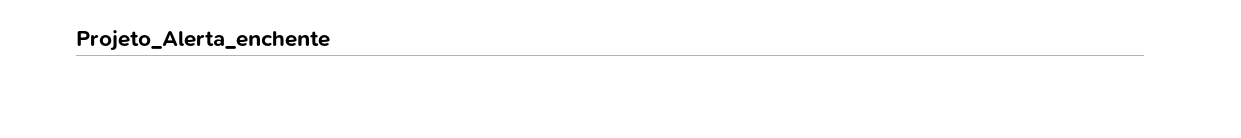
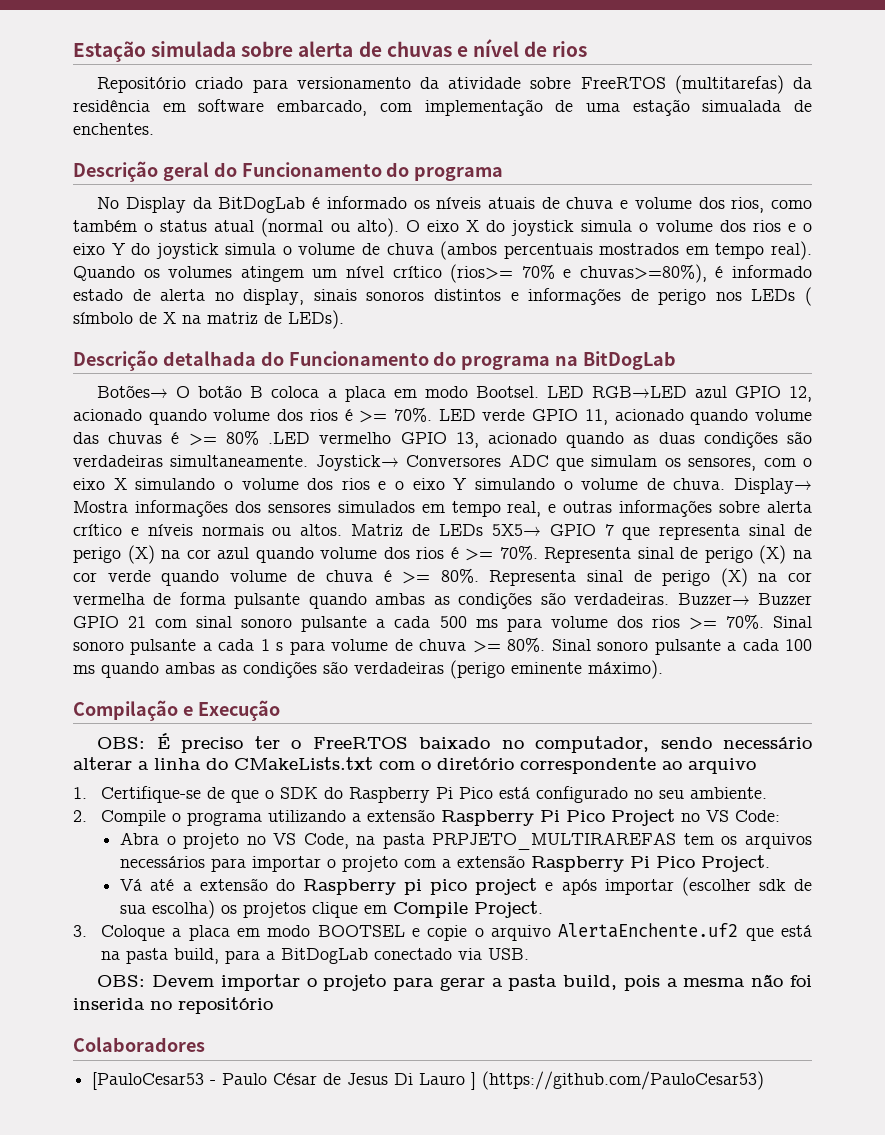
- Projeto_Alerta_enchente
+ Estação simulada sobre alerta de chuvas e nível de rios
+ Repositório criado para versionamento da atividade sobre FreeRTOS (multitarefas) da residência em software embarcado, com implementação de uma estação simualada de enchentes.
+ Descrição geral do Funcionamento do programa
+ No Display da BitDogLab é informado os níveis atuais de chuva e volume dos rios, como também o status atual (normal ou alto). O eixo X do joystick simula o volume dos rios e o eixo Y do joystick simula o volume de chuva (ambos percentuais mostrados em tempo real). Quando os volumes atingem um nível crítico (rios>= 70% e chuvas>=80%), é informado estado de alerta no display, sinais sonoros distintos e informações de perigo nos LEDs ( símbolo de X na matriz de LEDs).
+ Descrição detalhada do Funcionamento do programa na BitDogLab
+ Botões→ O botão B coloca a placa em modo Bootsel. LED RGB→LED azul GPIO 12, acionado quando volume dos rios é >= 70%. LED verde GPIO 11, acionado quando volume das chuvas é >= 80% .LED vermelho GPIO 13, acionado quando as duas condições são verdadeiras simultaneamente. Joystick→ Conversores ADC que simulam os sensores, com o eixo X simulando o volume dos rios e o eixo Y simulando o volume de chuva. Display→ Mostra informações dos sensores simulados em tempo real, e outras informações sobre alerta crítico e níveis normais ou altos. Matriz de LEDs 5X5→ GPIO 7 que representa sinal de perigo (X) na cor azul quando volume dos rios é >= 70%. Representa sinal de perigo (X) na cor verde quando volume de chuva é >= 80%. Representa sinal de perigo (X) na cor vermelha de forma pulsante quando ambas as condições são verdadeiras. Buzzer→ Buzzer GPIO 21 com sinal sonoro pulsante a cada 500 ms para volume dos rios >= 70%. Sinal sonoro pulsante a cada 1 s para volume de chuva >= 80%. Sinal sonoro pulsante a cada 100 ms quando ambas as condições são verdadeiras (perigo eminente máximo).
+ Compilação e Execução
+ OBS: É preciso ter o FreeRTOS baixado no computador, sendo necessário alterar a linha do CMakeLists.txt com o diretório correspondente ao arquivo
+ 1. Certifique-se de que o SDK do Raspberry Pi Pico está configurado no seu ambiente.
+ 2. Compile o programa utilizando a extensão Raspberry Pi Pico Project no VS Code:
+ Abra o projeto no VS Code, na pasta PRPJETO_MULTIRAREFAS tem os arquivos necessários para importar o projeto com a extensão Raspberry Pi Pico Project.
+ Vá até a extensão do Raspberry pi pico project e após importar (escolher sdk de sua escolha) os projetos clique em Compile Project.
+ 3. Coloque a placa em modo BOOTSEL e copie o arquivo AlertaEnchente.uf2 que está na pasta build, para a BitDogLab conectado via USB.
+ OBS: Devem importar o projeto para gerar a pasta build, pois a mesma não foi inserida no repositório
+ Colaboradores
+ [PauloCesar53 - Paulo César de Jesus Di Lauro ] (https://github.com/PauloCesar53)

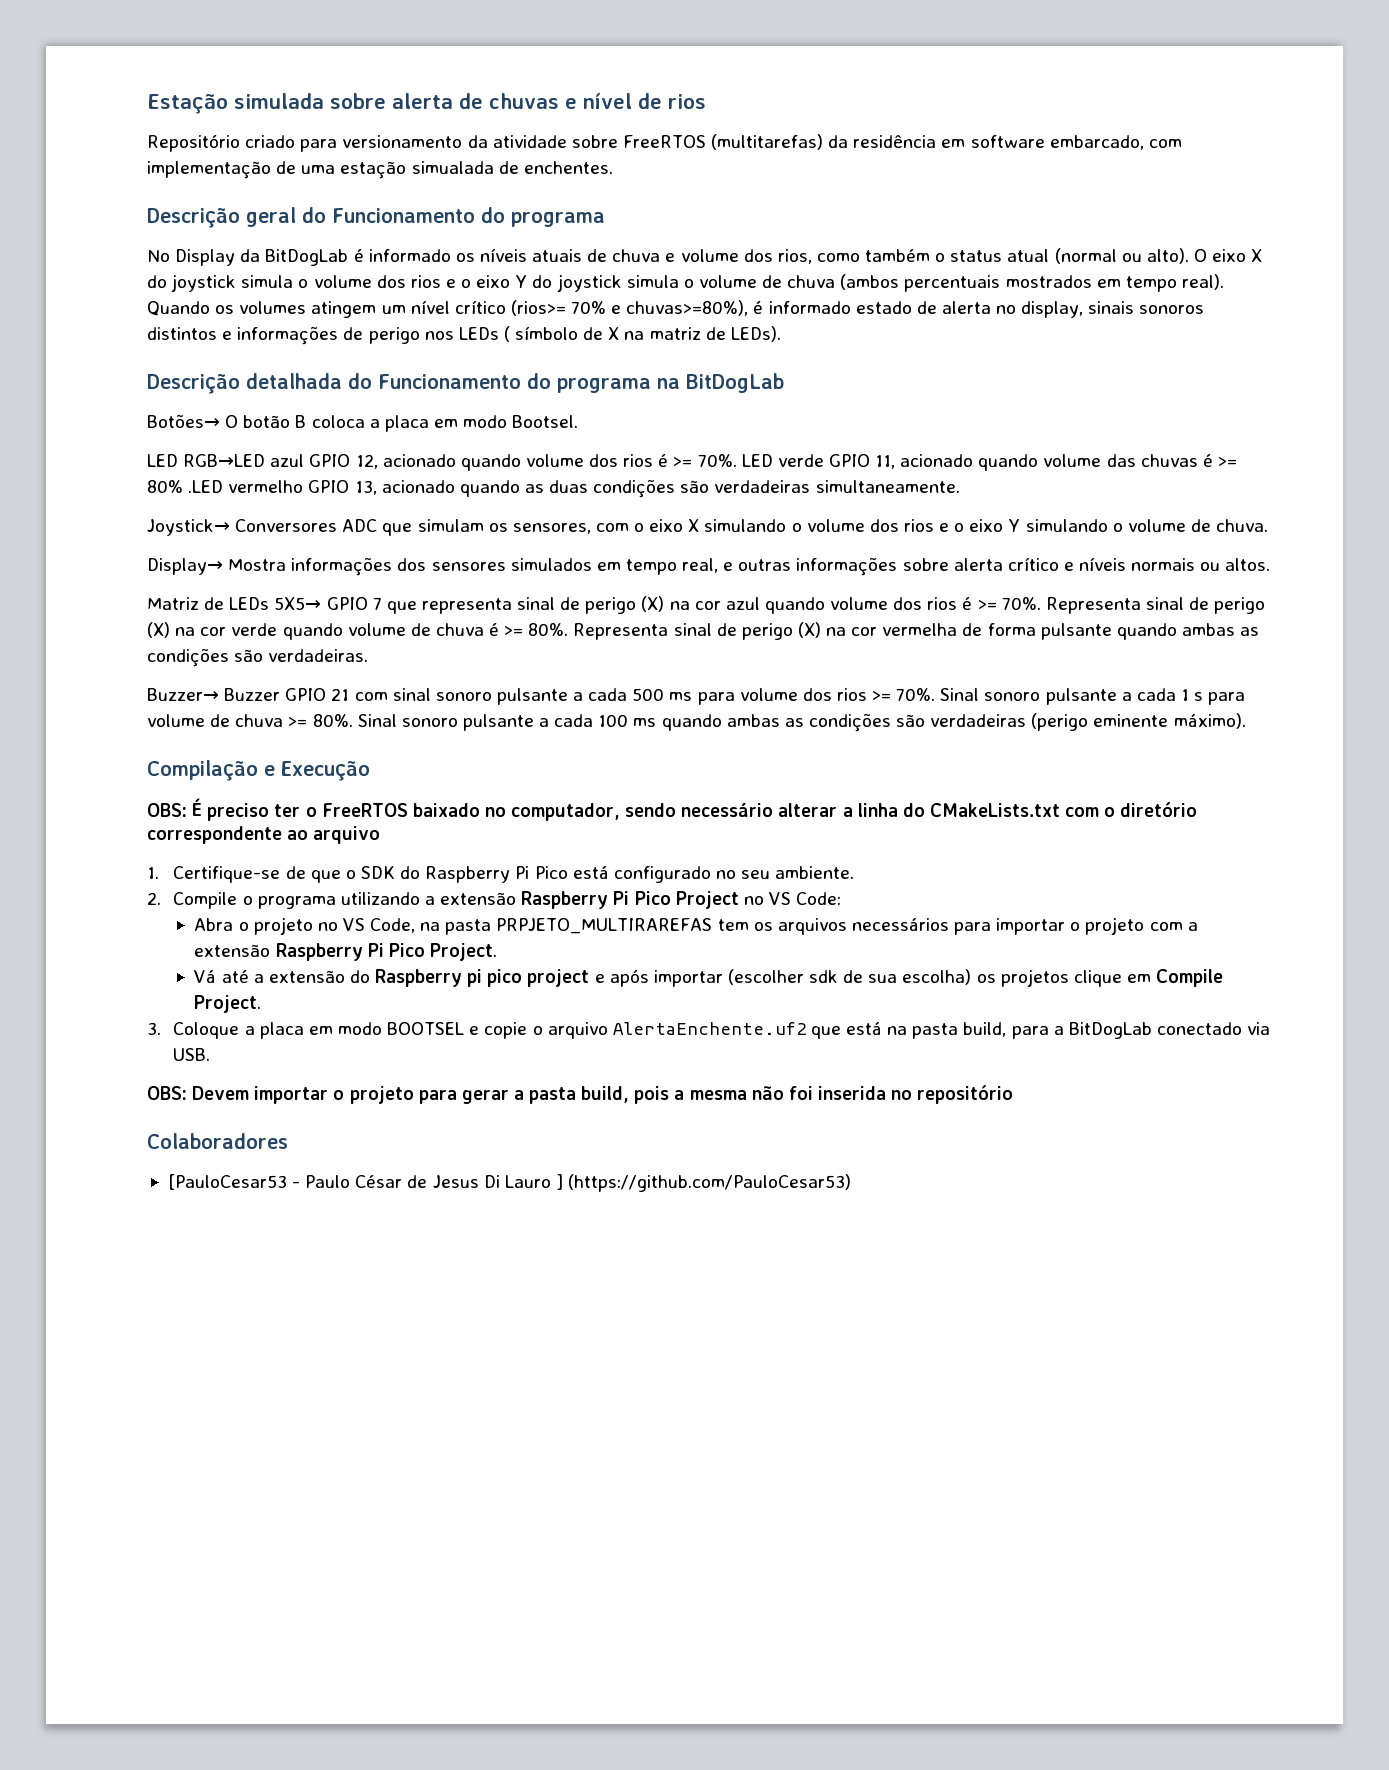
- Botões→ O botão B coloca a placa em modo Bootsel. LED RGB→LED azul GPIO 12, acionado quando volume dos rios é >= 70%.
+ Botões→ O botão B coloca a placa em modo Bootsel.
+ LED RGB→LED azul GPIO 12, acionado quando volume dos rios é >= 70%.
- LED verde GPIO 11, acionado quando volume das chuvas é >= 80% .LED vermelho GPIO 13, acionado quando as duas condições são verdadeiras simultaneamente. Joystick→ Conversores ADC que simulam os sensores, com o eixo X simulando o volume dos rios e o eixo Y simulando o volume de chuva. Display→ Mostra informações dos sensores simulados em tempo real, e outras informações sobre alerta crítico e níveis normais ou altos. Matriz de LEDs 5X5→ GPIO 7 que representa sinal de perigo (X) na cor azul quando volume dos rios é >= 70%.
+ LED verde GPIO 11, acionado quando volume das chuvas é >= 80% .LED vermelho GPIO 13, acionado quando as duas condições são verdadeiras simultaneamente.
+ Joystick→ Conversores ADC que simulam os sensores, com o eixo X simulando o volume dos rios e o eixo Y simulando o volume de chuva.
+ Display→ Mostra informações dos sensores simulados em tempo real, e outras informações sobre alerta crítico e níveis normais ou altos.
+ Matriz de LEDs 5X5→ GPIO 7 que representa sinal de perigo (X) na cor azul quando volume dos rios é >= 70%.
- Representa sinal de perigo (X) na cor vermelha de forma pulsante quando ambas as condições são verdadeiras. Buzzer→ Buzzer GPIO 21 com sinal sonoro pulsante a cada 500 ms para volume dos rios >= 70%.
+ Representa sinal de perigo (X) na cor vermelha de forma pulsante quando ambas as condições são verdadeiras.
+ Buzzer→ Buzzer GPIO 21 com sinal sonoro pulsante a cada 500 ms para volume dos rios >= 70%.

